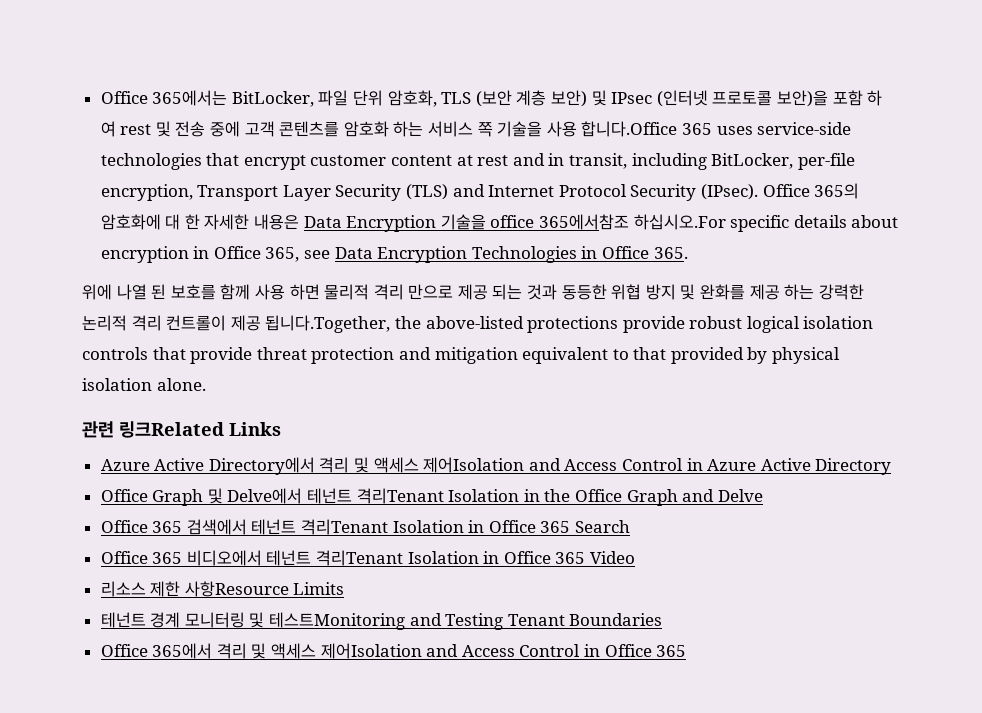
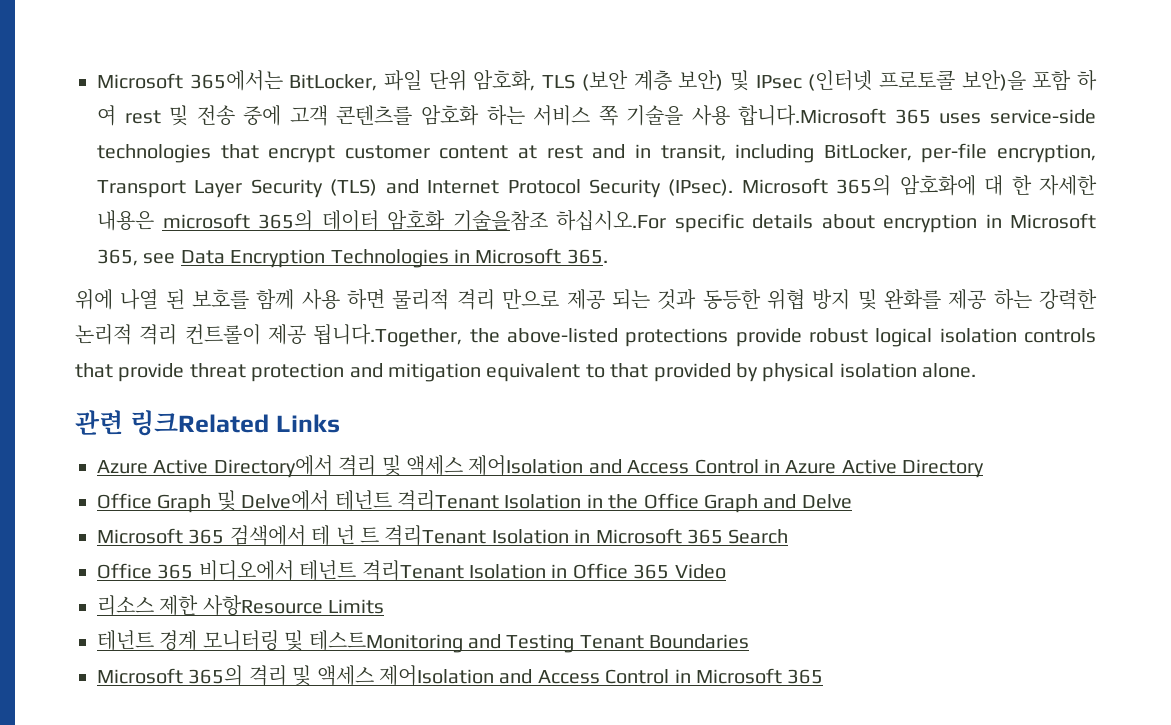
- Office 365에서는 BitLocker, 파일 단위 암호화, TLS (보안 계층 보안) 및 IPsec (인터넷 프로토콜 보안)을 포함 하 여 rest 및 전송 중에 고객 콘텐츠를 암호화 하는 서비스 쪽 기술을 사용 합니다.Office 365 uses service-side technologies that encrypt customer content at rest and in transit, including BitLocker, per-file encryption, Transport Layer Security (TLS) and Internet Protocol Security (IPsec).
+ Microsoft 365에서는 BitLocker, 파일 단위 암호화, TLS (보안 계층 보안) 및 IPsec (인터넷 프로토콜 보안)을 포함 하 여 rest 및 전송 중에 고객 콘텐츠를 암호화 하는 서비스 쪽 기술을 사용 합니다.Microsoft 365 uses service-side technologies that encrypt customer content at rest and in transit, including BitLocker, per-file encryption, Transport Layer Security (TLS) and Internet Protocol Security (IPsec).
- Office 365의 암호화에 대 한 자세한 내용은 Data Encryption 기술을 office 365에서참조 하십시오.For specific details about encryption in Office 365, see Data Encryption Technologies in Office 365.
+ Microsoft 365의 암호화에 대 한 자세한 내용은 microsoft 365의 데이터 암호화 기술을참조 하십시오.For specific details about encryption in Microsoft 365, see Data Encryption Technologies in Microsoft 365.
- Office 365 검색에서 테넌트 격리Tenant Isolation in Office 365 Search
+ Microsoft 365 검색에서 테 넌 트 격리Tenant Isolation in Microsoft 365 Search
- Office 365에서 격리 및 액세스 제어Isolation and Access Control in Office 365
+ Microsoft 365의 격리 및 액세스 제어Isolation and Access Control in Microsoft 365

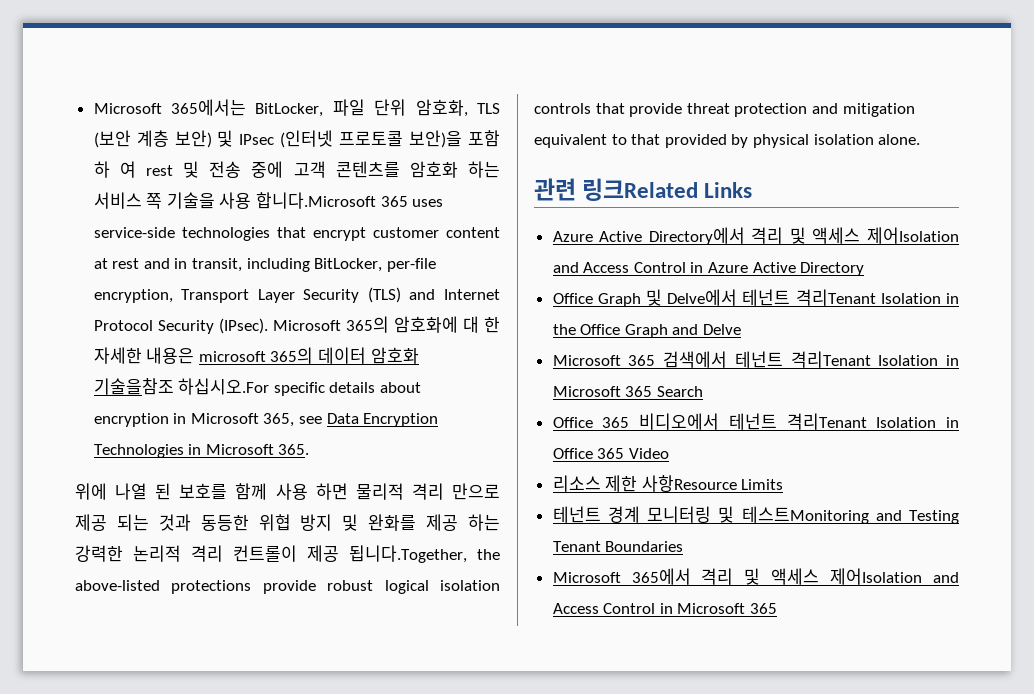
- Microsoft 365 검색에서 테 넌 트 격리Tenant Isolation in Microsoft 365 Search
+ Microsoft 365 검색에서 테넌트 격리Tenant Isolation in Microsoft 365 Search
- Microsoft 365의 격리 및 액세스 제어Isolation and Access Control in Microsoft 365
+ Microsoft 365에서 격리 및 액세스 제어Isolation and Access Control in Microsoft 365

